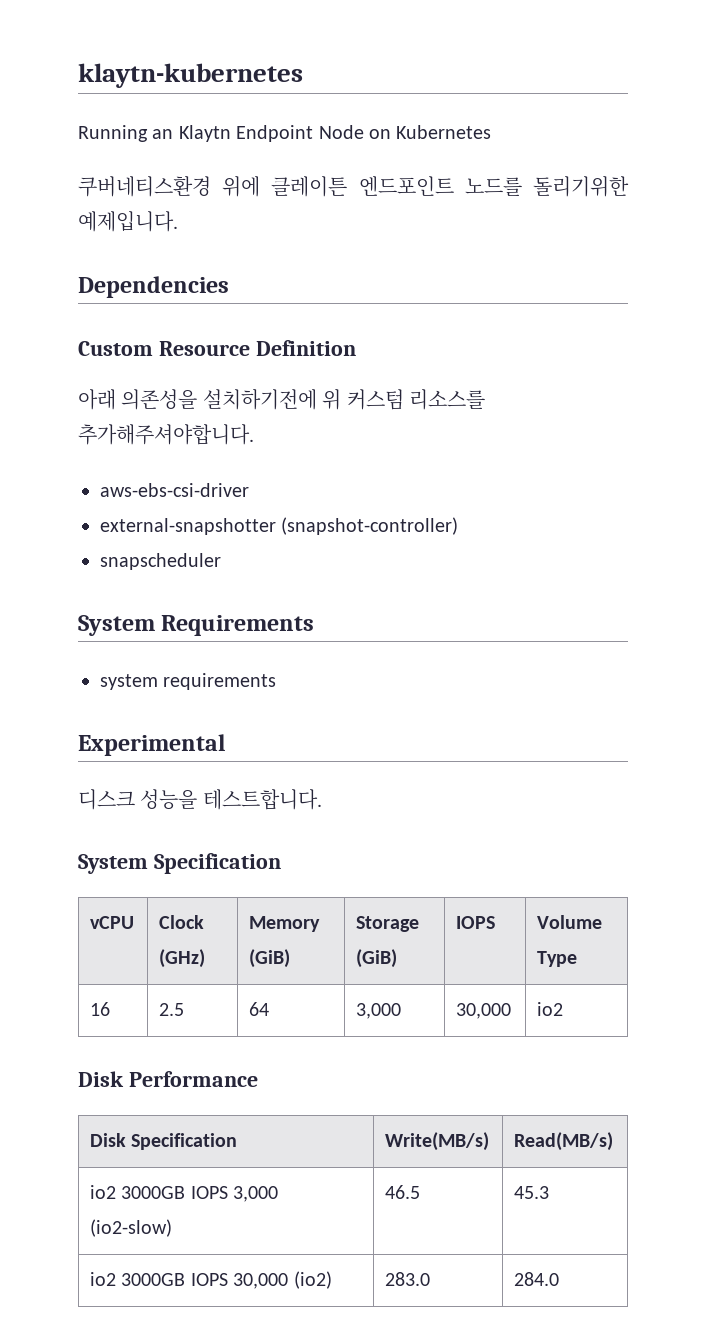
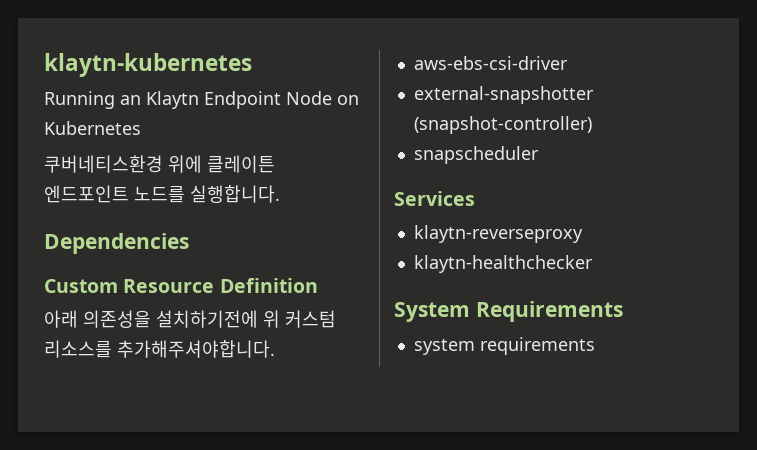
- 쿠버네티스환경 위에 클레이튼 엔드포인트 노드를 돌리기위한 예제입니다.
+ 쿠버네티스환경 위에 클레이튼 엔드포인트 노드를 실행합니다.
+ Services
+ klaytn-reverseproxy
+ klaytn-healthchecker
- Experimental
- 디스크 성능을 테스트합니다.
- System Specification
- vCPU | Clock (GHz) | Memory (GiB) | Storage (GiB) | IOPS | Volume Type
- 16 | 2.5 | 64 | 3,000 | 30,000 | io2
- Disk Performance
- Disk Specification | Write(MB/s) | Read(MB/s)
- io2 3000GB IOPS 3,000 (io2-slow) | 46.5 | 45.3
- io2 3000GB IOPS 30,000 (io2) | 283.0 | 284.0

